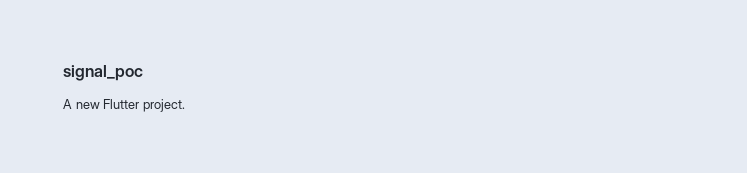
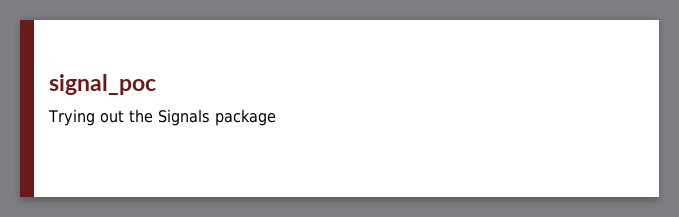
- A new Flutter project.
+ Trying out the Signals package

